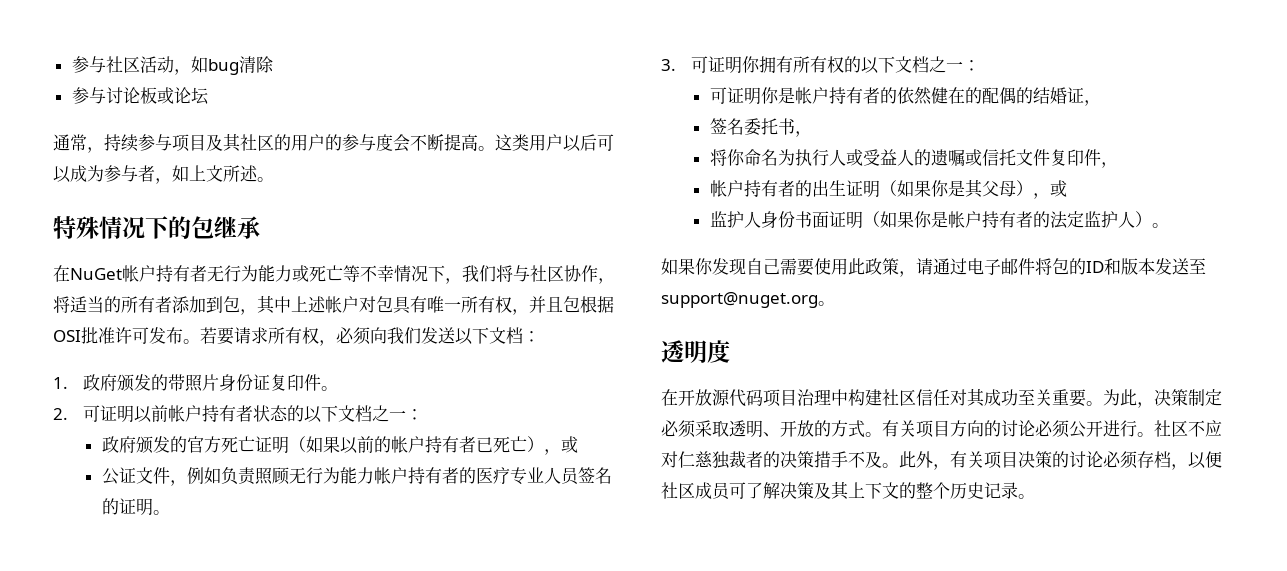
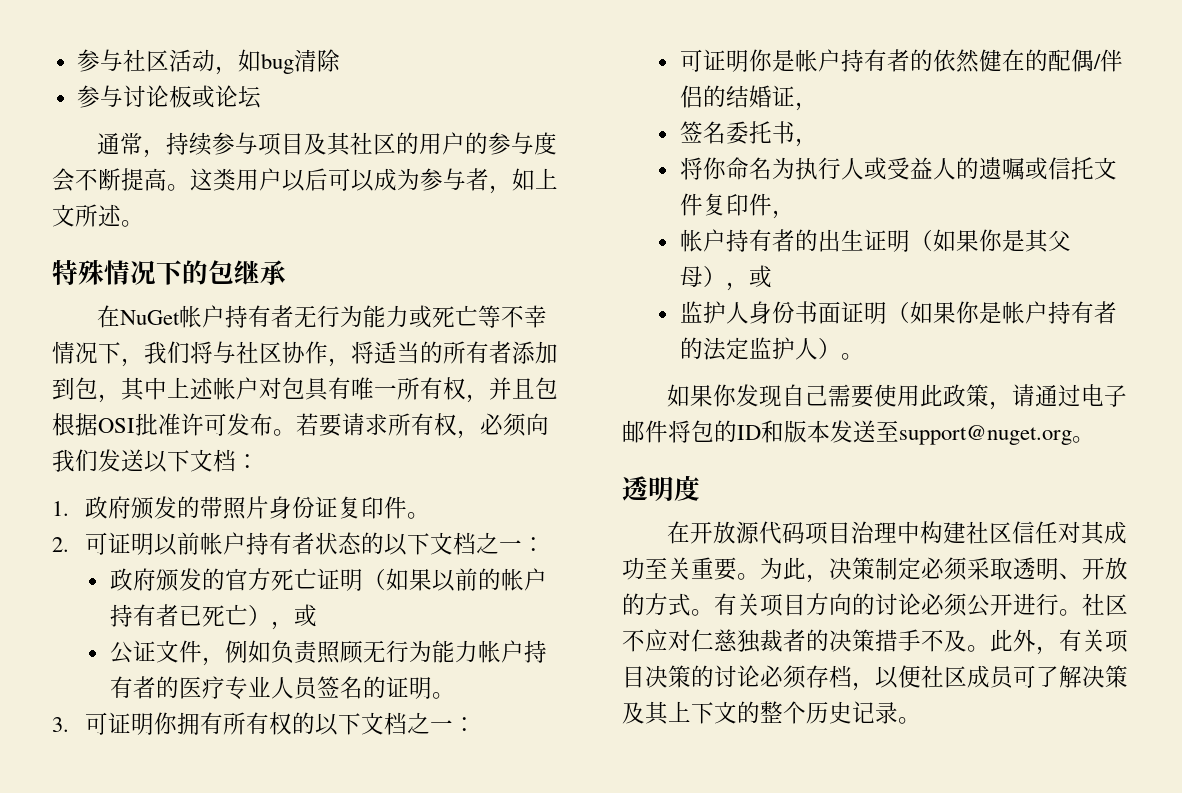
- 可证明你是帐户持有者的依然健在的配偶的结婚证，
+ 可证明你是帐户持有者的依然健在的配偶/伴侣的结婚证，

